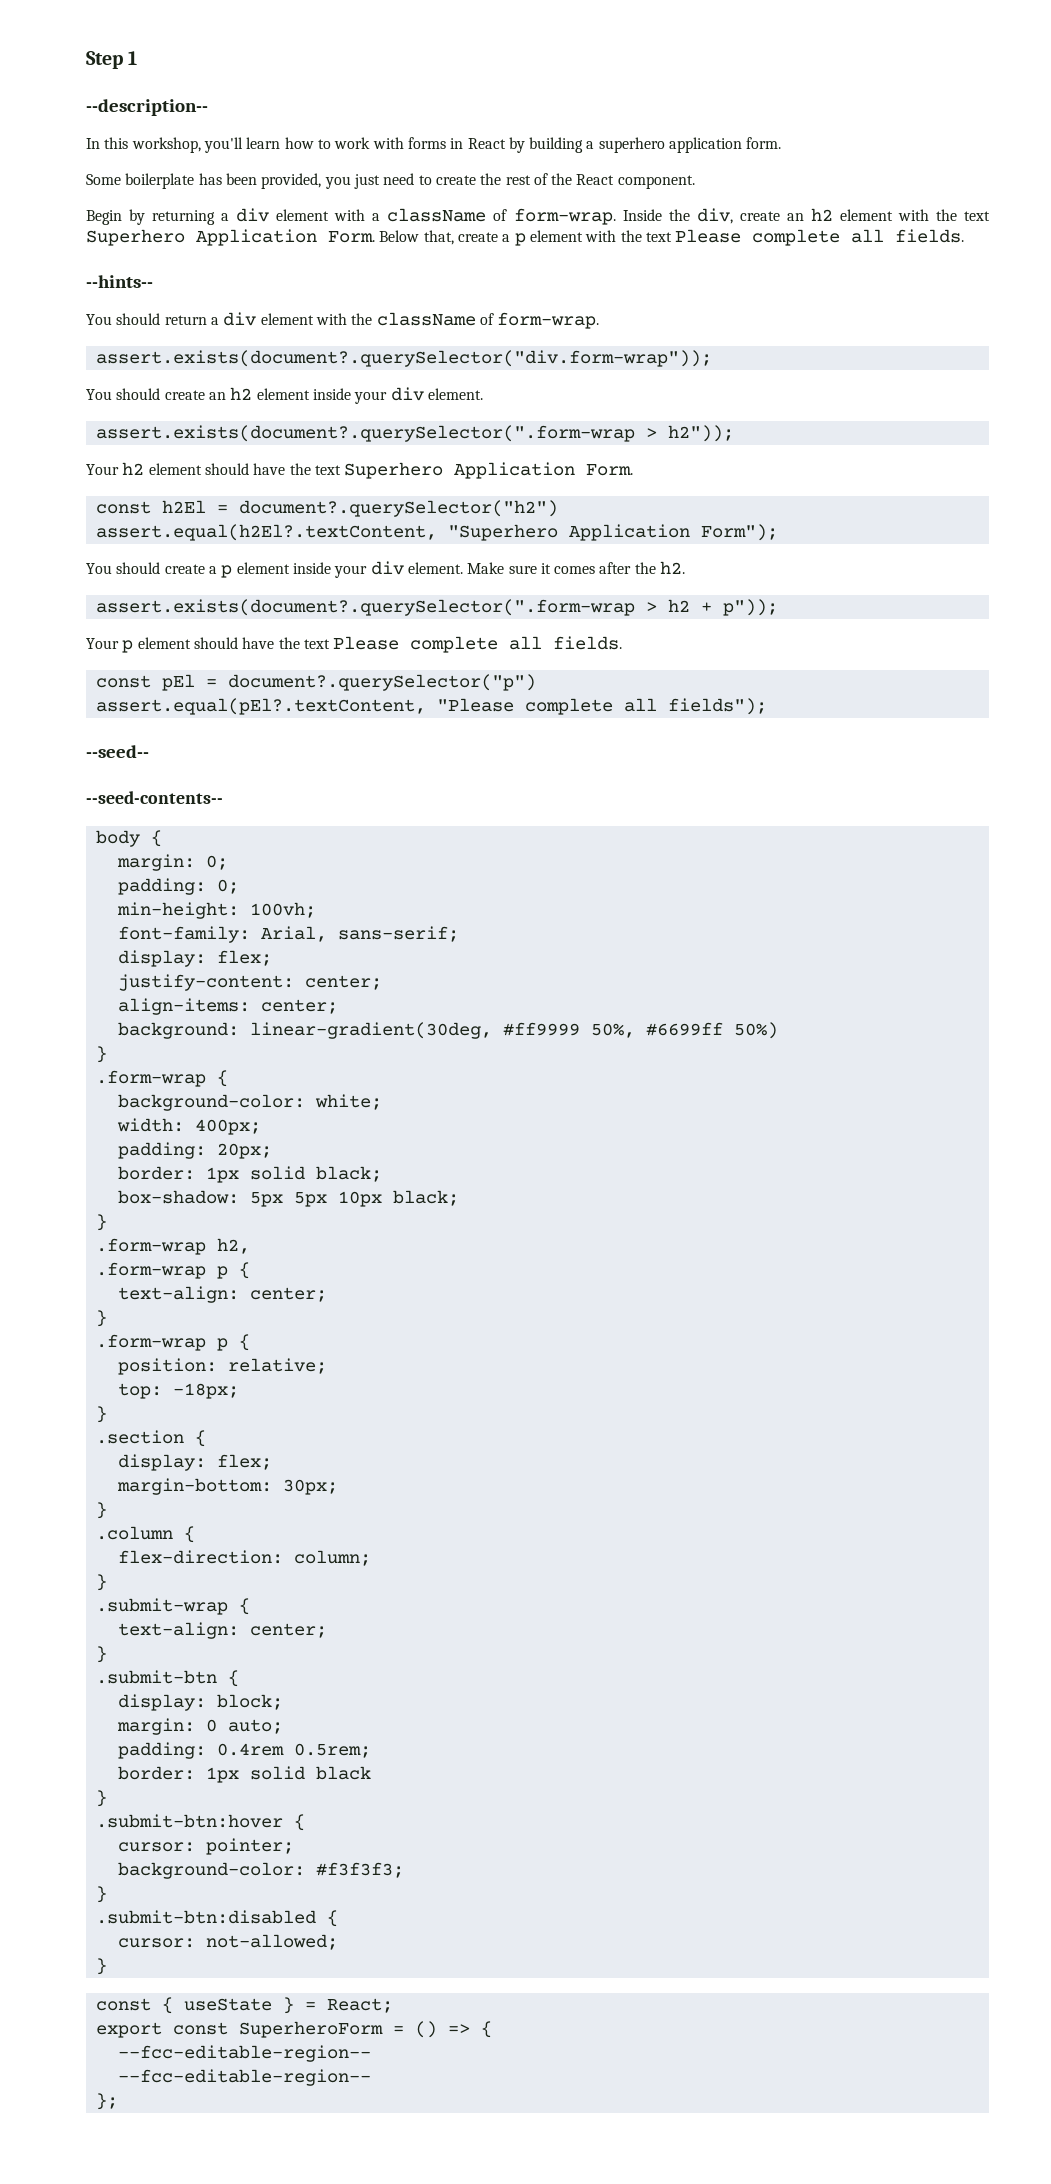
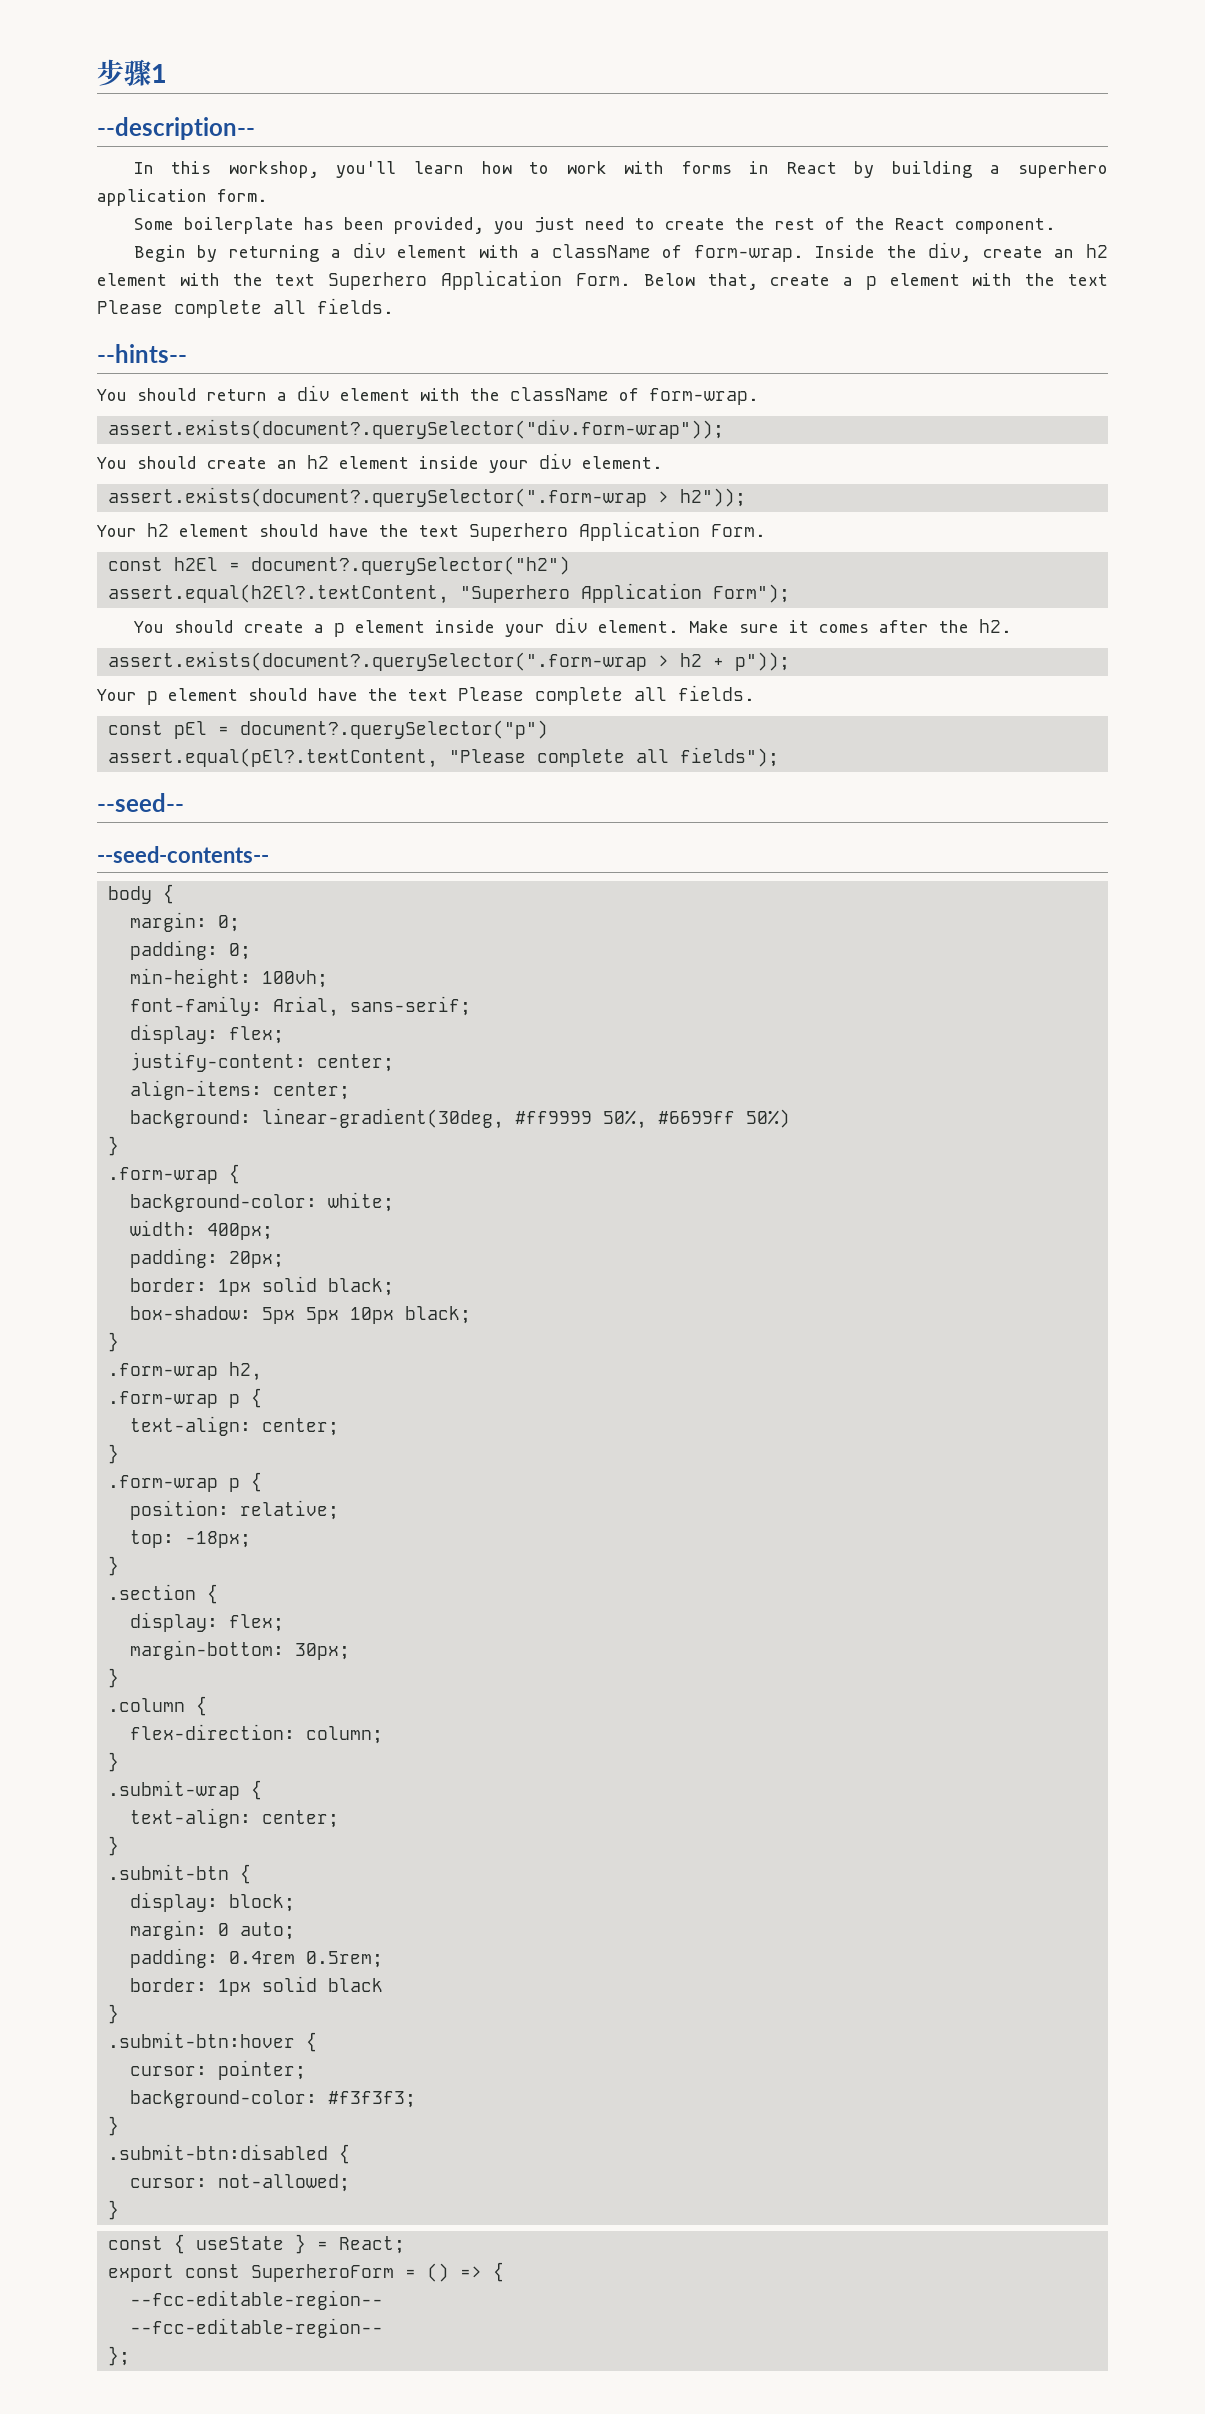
- Step 1
+ 步骤1

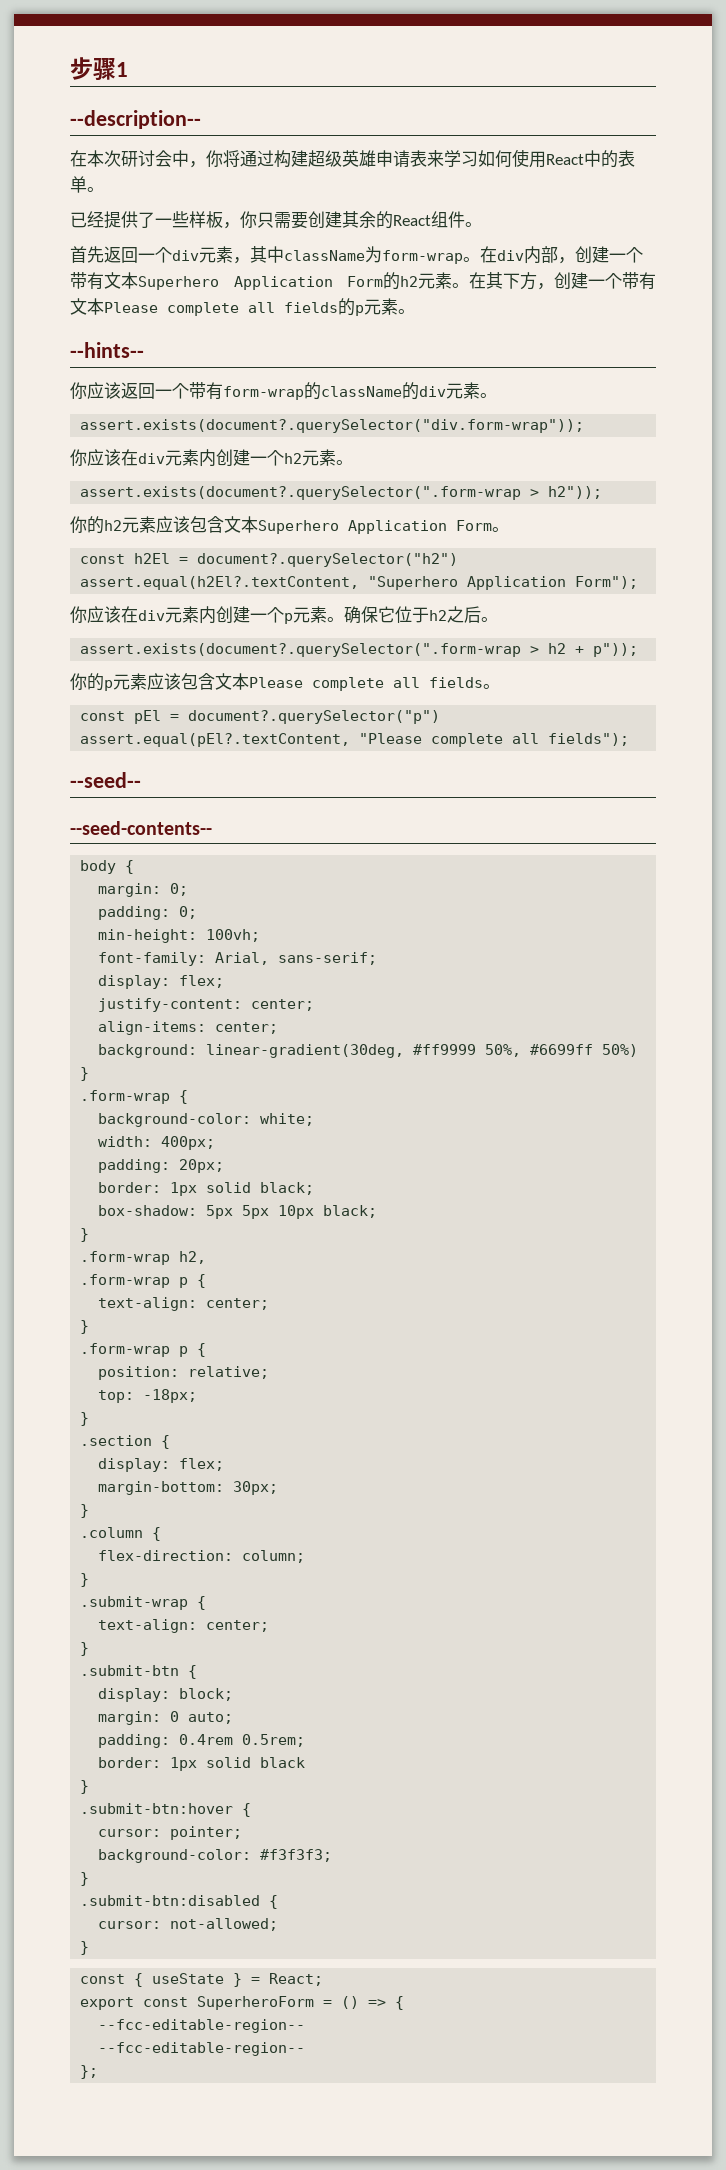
- In this workshop, you'll learn how to work with forms in React by building a superhero application form.
- Some boilerplate has been provided, you just need to create the rest of the React component.
- Begin by returning a div element with a className of form-wrap. Inside the div, create an h2 element with the text Superhero Application Form. Below that, create a p element with the text Please complete all fields.
+ 在本次研讨会中，你将通过构建超级英雄申请表来学习如何使用React中的表单。
+ 已经提供了一些样板，你只需要创建其余的React组件。
+ 首先返回一个div元素，其中className为form-wrap。在div内部，创建一个带有文本Superhero Application Form的h2元素。在其下方，创建一个带有文本Please complete all fields的p元素。
  --hints--
- You should return a div element with the className of form-wrap.
+ 你应该返回一个带有form-wrap的className的div元素。
  assert.exists(document?.querySelector("div.form-wrap"));
- You should create an h2 element inside your div element.
+ 你应该在div元素内创建一个h2元素。
  assert.exists(document?.querySelector(".form-wrap > h2"));
- Your h2 element should have the text Superhero Application Form.
+ 你的h2元素应该包含文本Superhero Application Form。
- You should create a p element inside your div element. Make sure it comes after the h2.
+ 你应该在div元素内创建一个p元素。确保它位于h2之后。
- Your p element should have the text Please complete all fields.
+ 你的p元素应该包含文本Please complete all fields。

